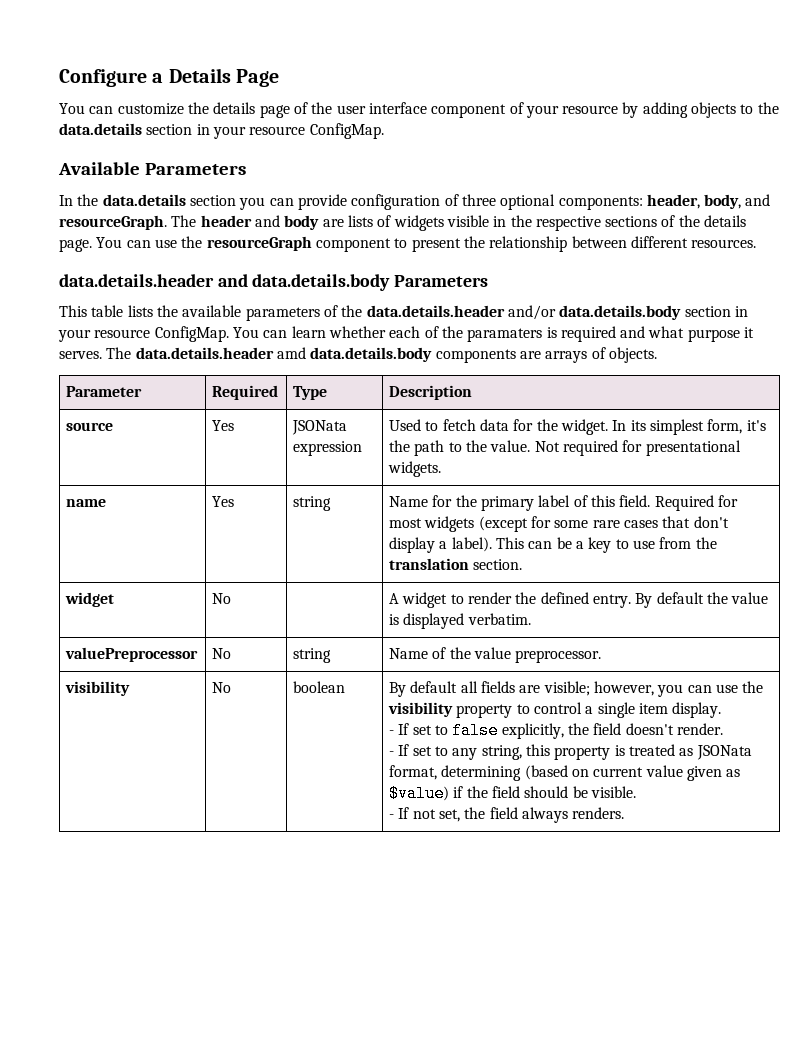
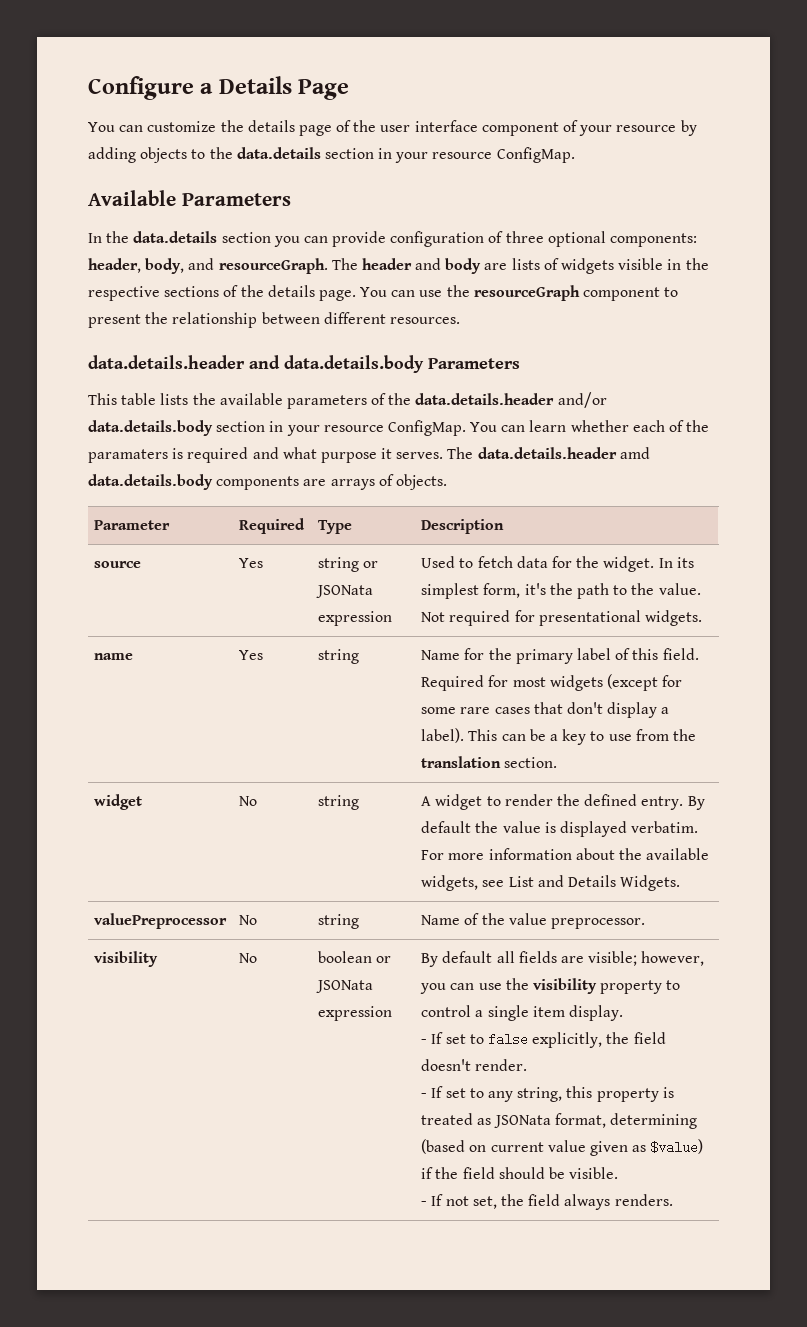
- source | Yes | JSONata expression | Used to fetch data for the widget. In its simplest form, it's the path to the value. Not required for presentational widgets.
+ source | Yes | string or JSONata expression | Used to fetch data for the widget. In its simplest form, it's the path to the value. Not required for presentational widgets.
- widget | No | | A widget to render the defined entry. By default the value is displayed verbatim.
+ widget | No | string | A widget to render the defined entry. By default the value is displayed verbatim. For more information about the available widgets, see List and Details Widgets.
- boolean
+ boolean or JSONata expression

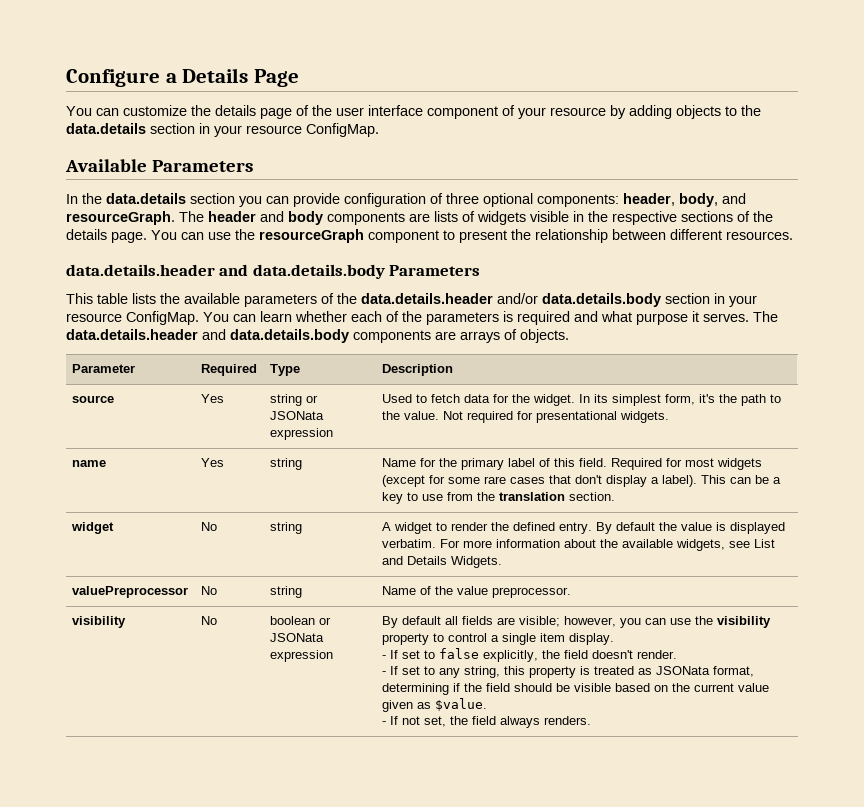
- The header and body are lists of widgets visible in the respective sections of the details page.
+ The header and body components are lists of widgets visible in the respective sections of the details page.
- You can learn whether each of the paramaters is required and what purpose it serves.
+ You can learn whether each of the parameters is required and what purpose it serves.
- The data.details.header amd data.details.body components are arrays of objects.
+ The data.details.header and data.details.body components are arrays of objects.
- - If set to any string, this property is treated as JSONata format, determining (based on current value given as $value) if the field should be visible.
+ - If set to any string, this property is treated as JSONata format, determining if the field should be visible based on the current value given as $value.

